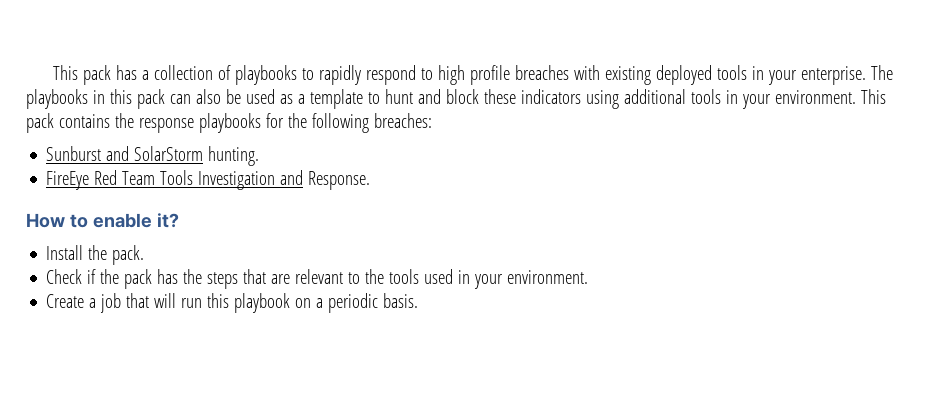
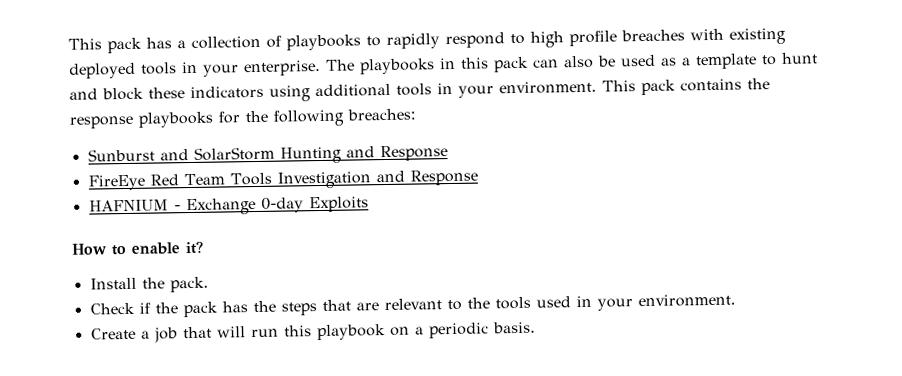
- Sunburst and SolarStorm hunting.
+ Sunburst and SolarStorm Hunting and Response
- FireEye Red Team Tools Investigation and Response.
+ FireEye Red Team Tools Investigation and Response
+ HAFNIUM - Exchange 0-day Exploits

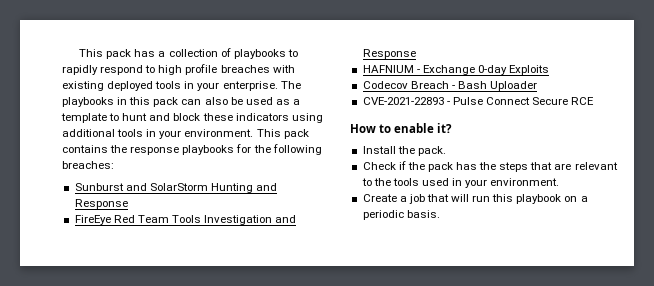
+ Codecov Breach - Bash Uploader
+ CVE-2021-22893 - Pulse Connect Secure RCE

